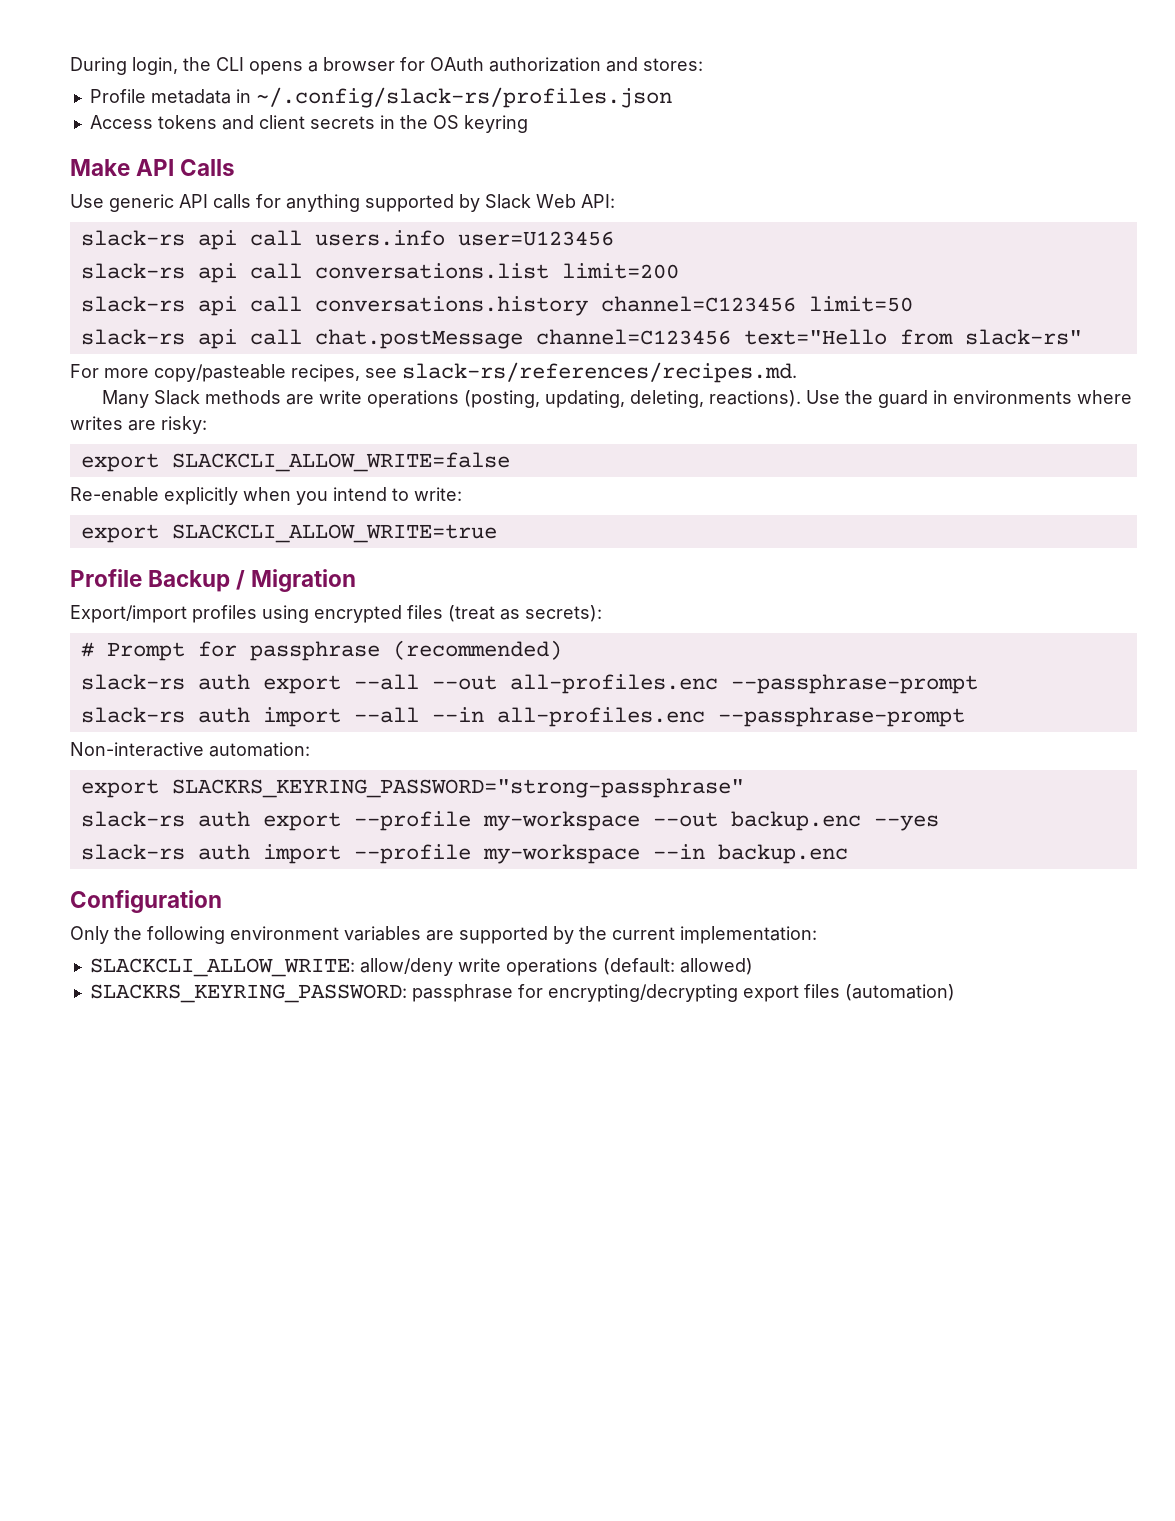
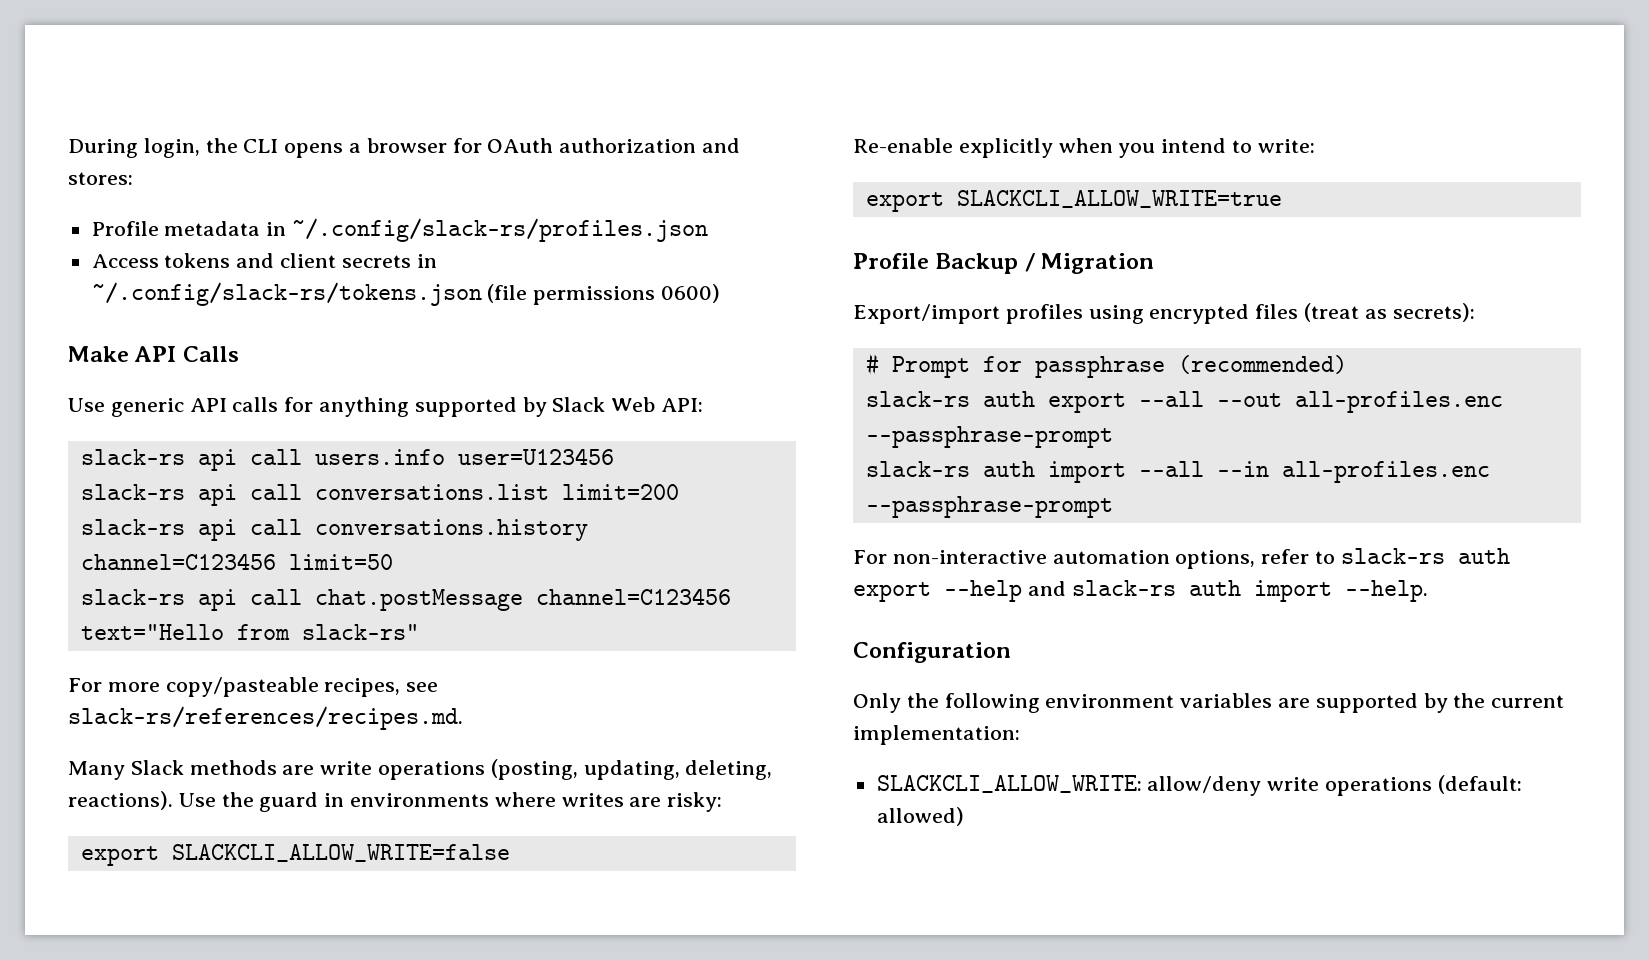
- Access tokens and client secrets in the OS keyring
+ Access tokens and client secrets in ~/.config/slack-rs/tokens.json (file permissions 0600)
- Non-interactive automation:
- export SLACKRS_KEYRING_PASSWORD="strong-passphrase"
- slack-rs auth export --profile my-workspace --out backup.enc --yes
- slack-rs auth import --profile my-workspace --in backup.enc
+ For non-interactive automation options, refer to slack-rs auth export --help and slack-rs auth import --help.
- SLACKRS_KEYRING_PASSWORD: passphrase for encrypting/decrypting export files (automation)

